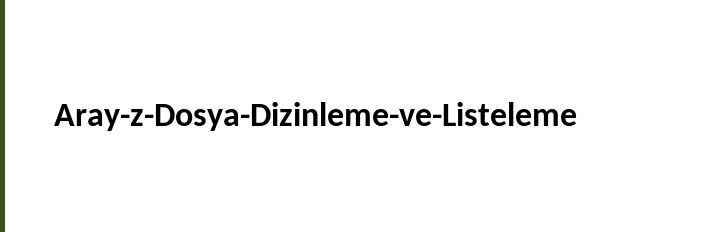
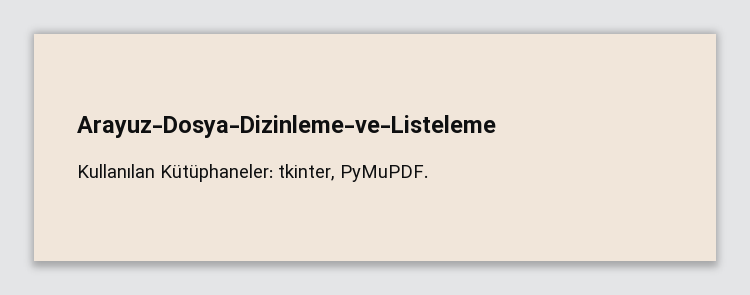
- Aray-z-Dosya-Dizinleme-ve-Listeleme
+ Arayuz-Dosya-Dizinleme-ve-Listeleme
+ Kullanılan Kütüphaneler: tkinter, PyMuPDF.

